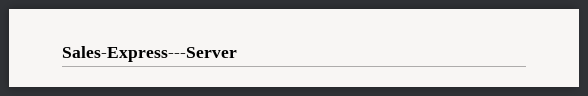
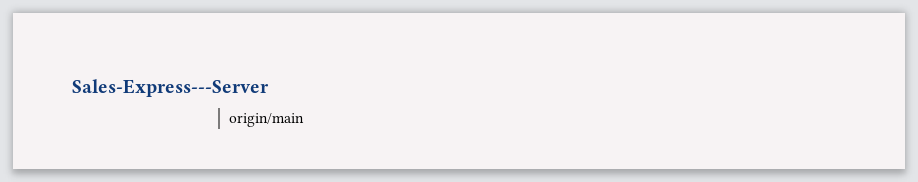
+ origin/main

